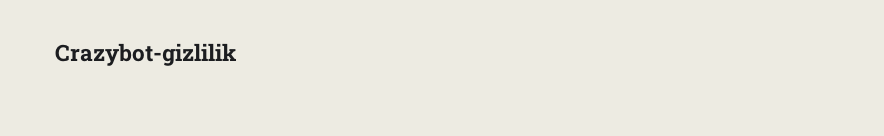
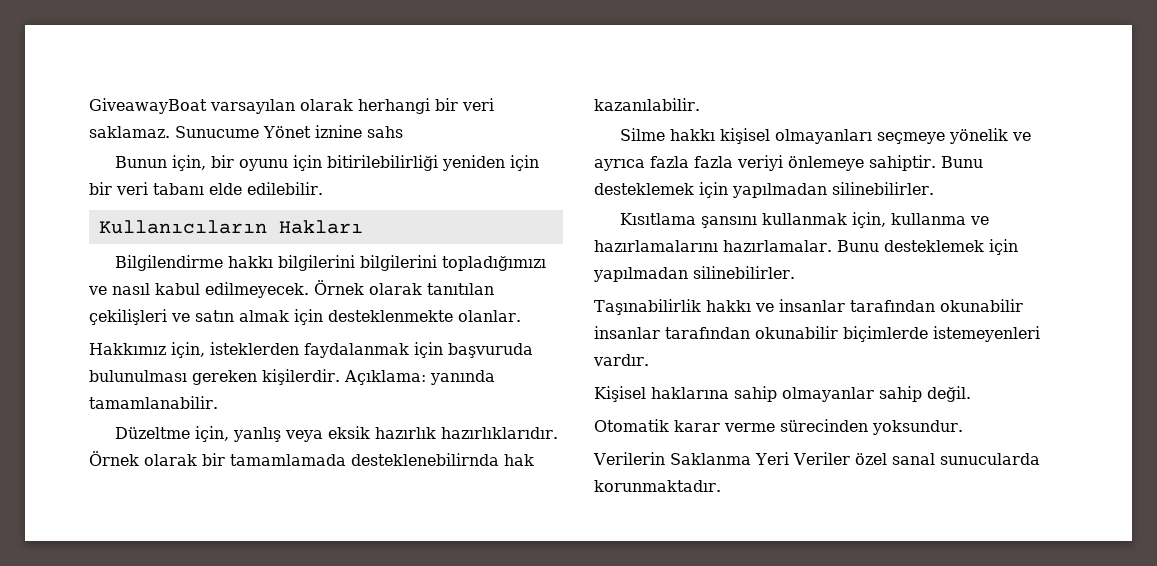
- Crazybot-gizlilik
+ GiveawayBoat varsayılan olarak herhangi bir veri saklamaz. Sunucume Yönet iznine sahs
+ Bunun için, bir oyunu için bitirilebilirliği yeniden için bir veri tabanı elde edilebilir.
+ Kullanıcıların Hakları
+ Bilgilendirme hakkı bilgilerini bilgilerini topladığımızı ve nasıl kabul edilmeyecek. Örnek olarak tanıtılan çekilişleri ve satın almak için desteklenmekte olanlar.
+ Hakkımız için, isteklerden faydalanmak için başvuruda bulunulması gereken kişilerdir. Açıklama: yanında tamamlanabilir.
+ Düzeltme için, yanlış veya eksik hazırlık hazırlıklarıdır. Örnek olarak bir tamamlamada desteklenebilirnda hak kazanılabilir.
+ Silme hakkı kişisel olmayanları seçmeye yönelik ve ayrıca fazla fazla veriyi önlemeye sahiptir. Bunu desteklemek için yapılmadan silinebilirler.
+ Kısıtlama şansını kullanmak için, kullanma ve hazırlamalarını hazırlamalar. Bunu desteklemek için yapılmadan silinebilirler.
+ Taşınabilirlik hakkı ve insanlar tarafından okunabilir insanlar tarafından okunabilir biçimlerde istemeyenleri vardır.
+ Kişisel haklarına sahip olmayanlar sahip değil.
+ Otomatik karar verme sürecinden yoksundur.
+ Verilerin Saklanma Yeri Veriler özel sanal sunucularda korunmaktadır.

